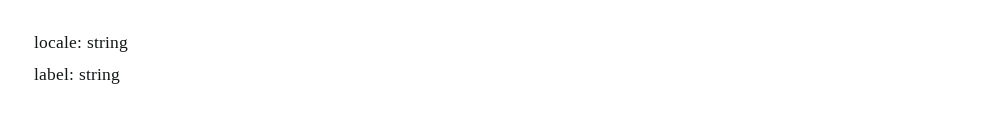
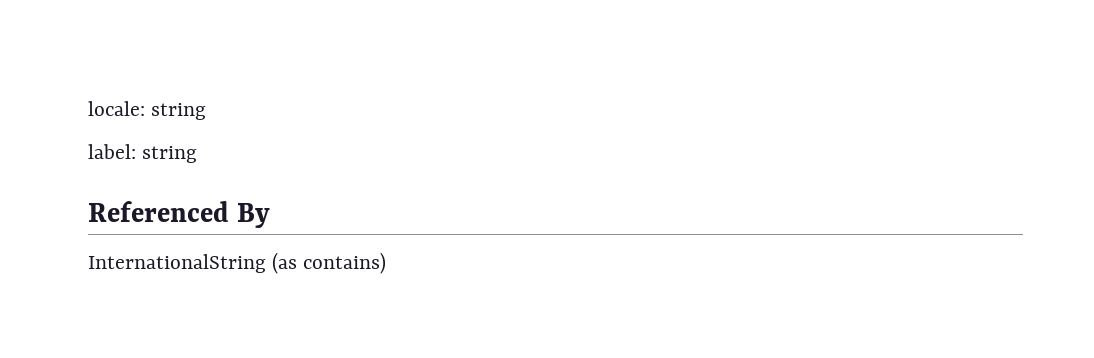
+ Referenced By
+ InternationalString (as contains)

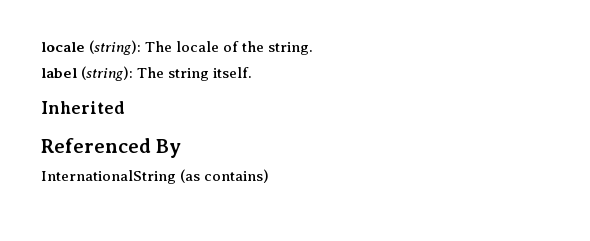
- locale: string
- label: string
+ locale (string): The locale of the string.
+ label (string): The string itself.
+ Inherited

